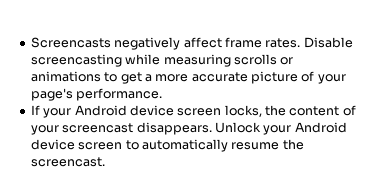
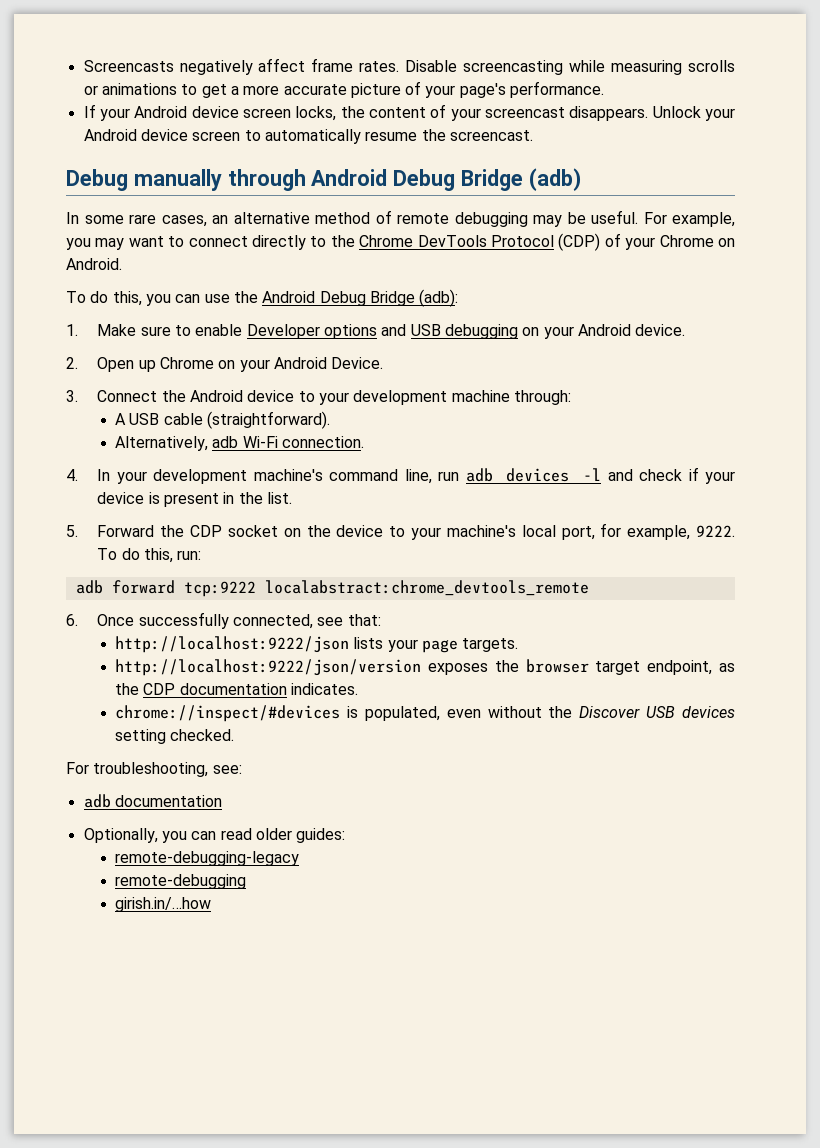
+ Debug manually through Android Debug Bridge (adb)
+ In some rare cases, an alternative method of remote debugging may be useful. For example, you may want to connect directly to the Chrome DevTools Protocol (CDP) of your Chrome on Android.
+ To do this, you can use the Android Debug Bridge (adb):
+ 1. Make sure to enable Developer options and USB debugging on your Android device.
+ 2. Open up Chrome on your Android Device.
+ 3. Connect the Android device to your development machine through:
+ A USB cable (straightforward).
+ Alternatively, adb Wi-Fi connection.
+ 4. In your development machine's command line, run adb devices -l and check if your device is present in the list.
+ 5. Forward the CDP socket on the device to your machine's local port, for example, 9222. To do this, run:
+ adb forward tcp:9222 localabstract:chrome_devtools_remote
+ 6. Once successfully connected, see that:
+ http://localhost:9222/json lists your page targets.
+ http://localhost:9222/json/version exposes the browser target endpoint, as the CDP documentation indicates.
+ chrome://inspect/#devices is populated, even without the Discover USB devices setting checked.
+ For troubleshooting, see:
+ adb documentation
+ Optionally, you can read older guides:
+ remote-debugging-legacy
+ remote-debugging
+ girish.in/…how

